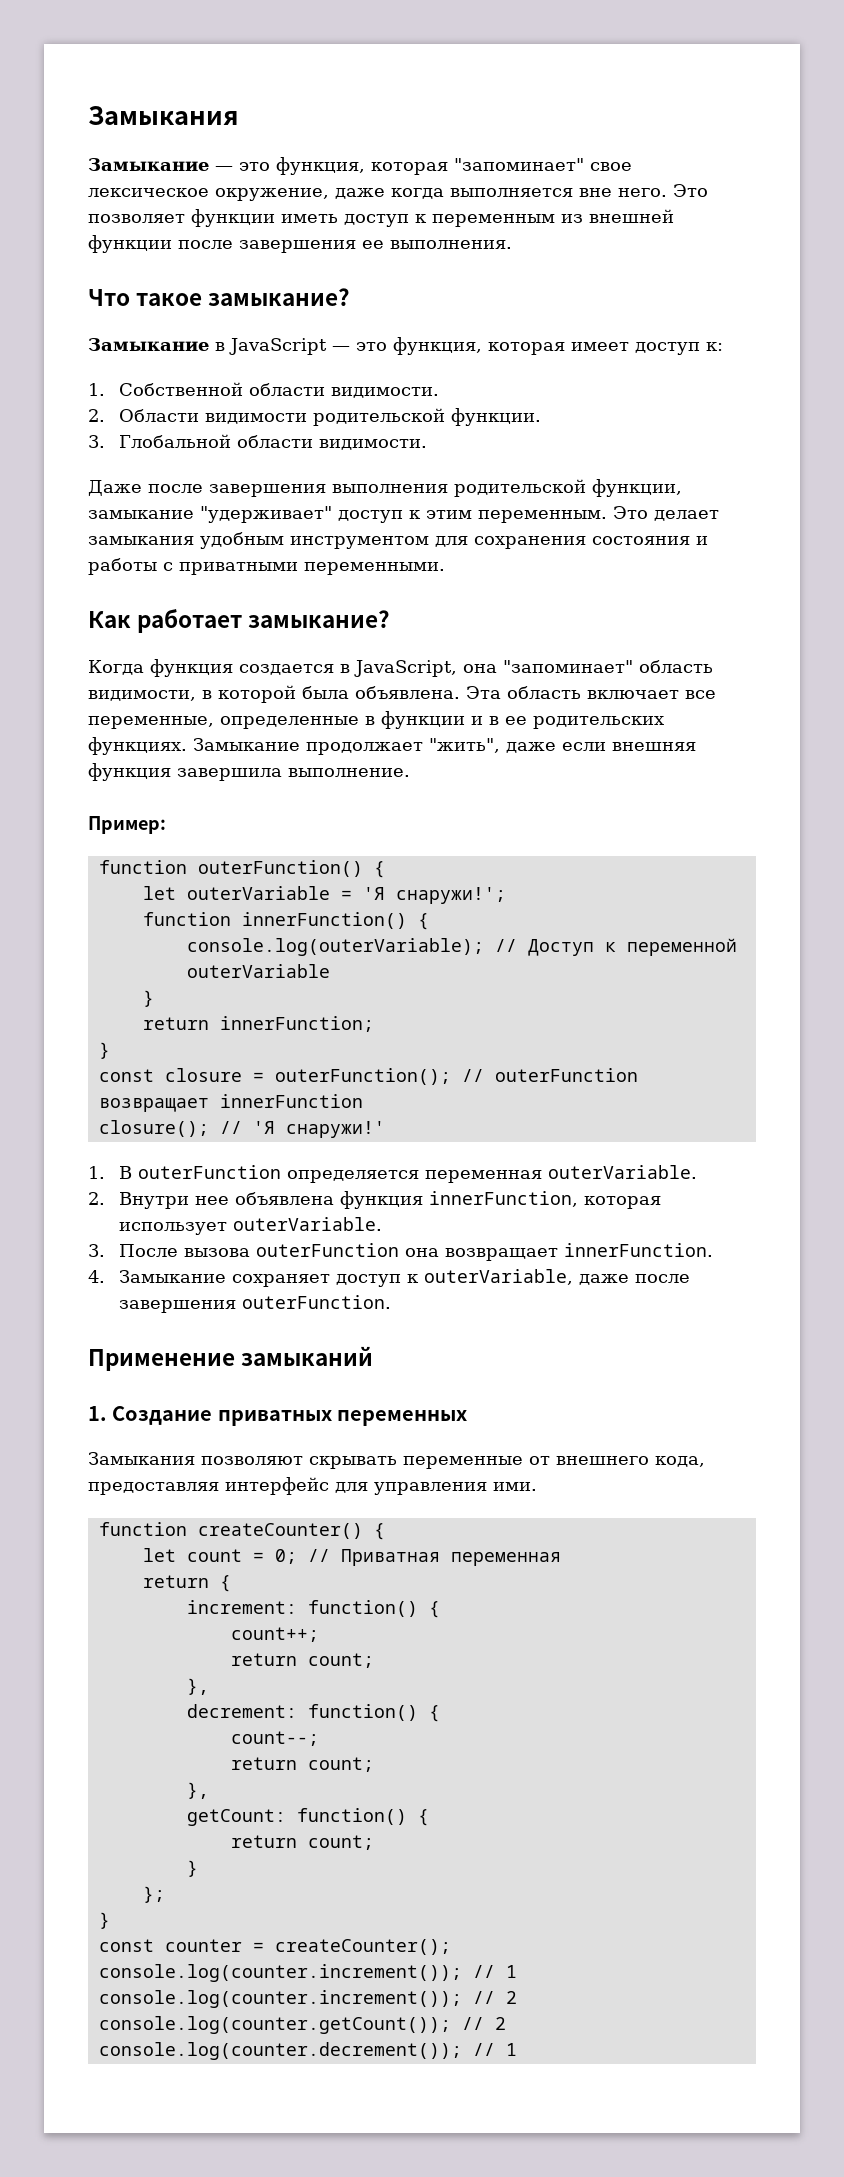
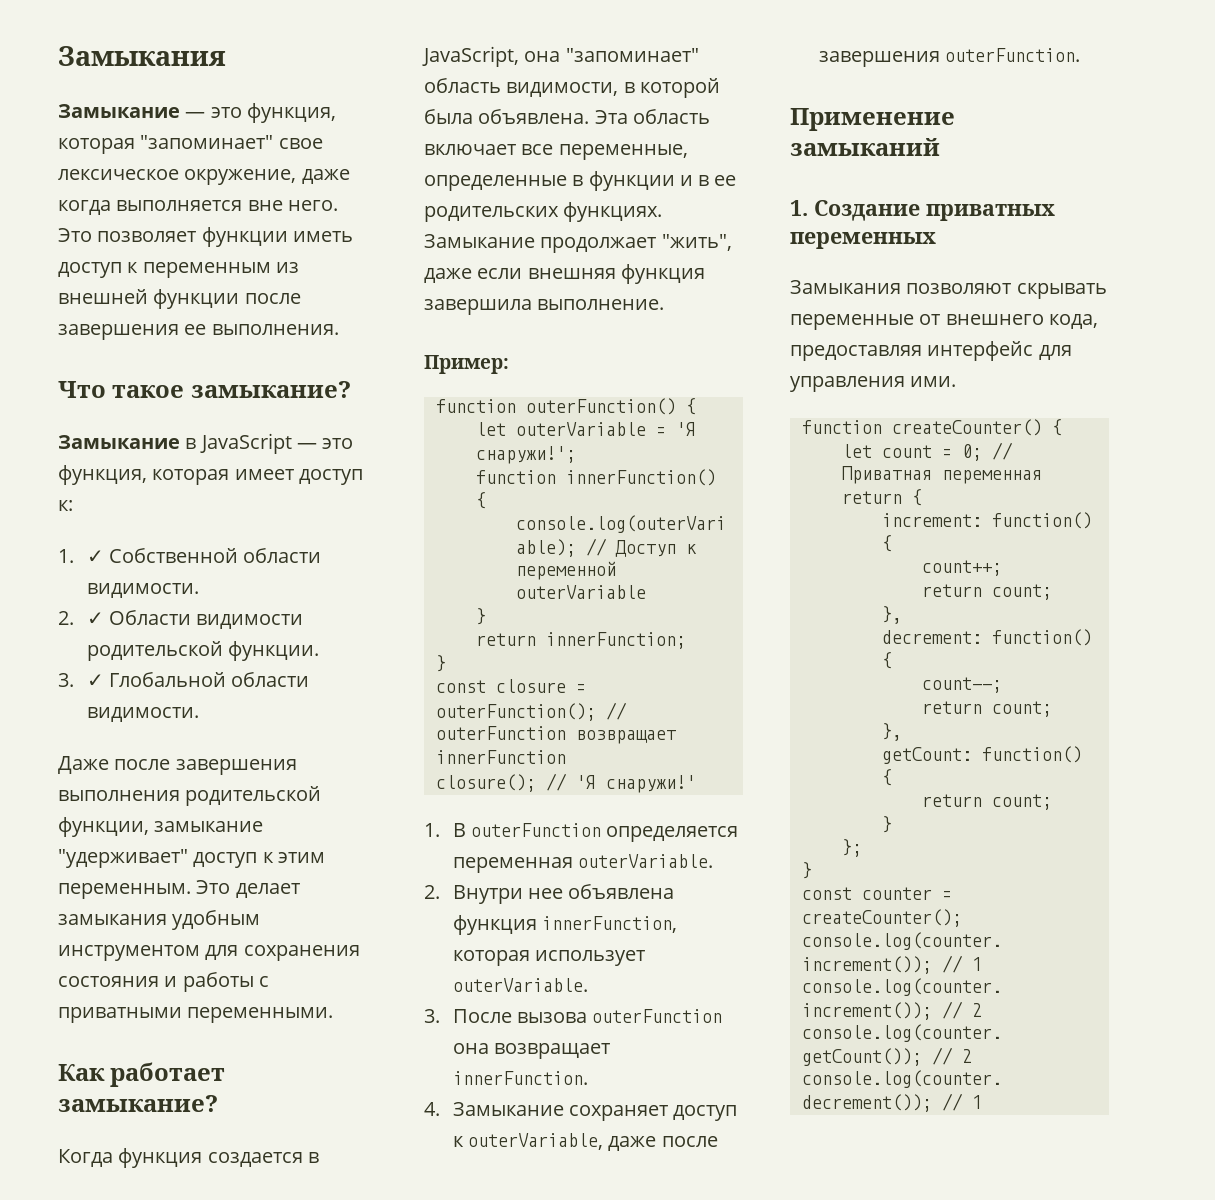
- 1. Собственной области видимости.
+ 1. ✓ Собственной области видимости.
- 2. Области видимости родительской функции.
+ 2. ✓ Области видимости родительской функции.
- 3. Глобальной области видимости.
+ 3. ✓ Глобальной области видимости.

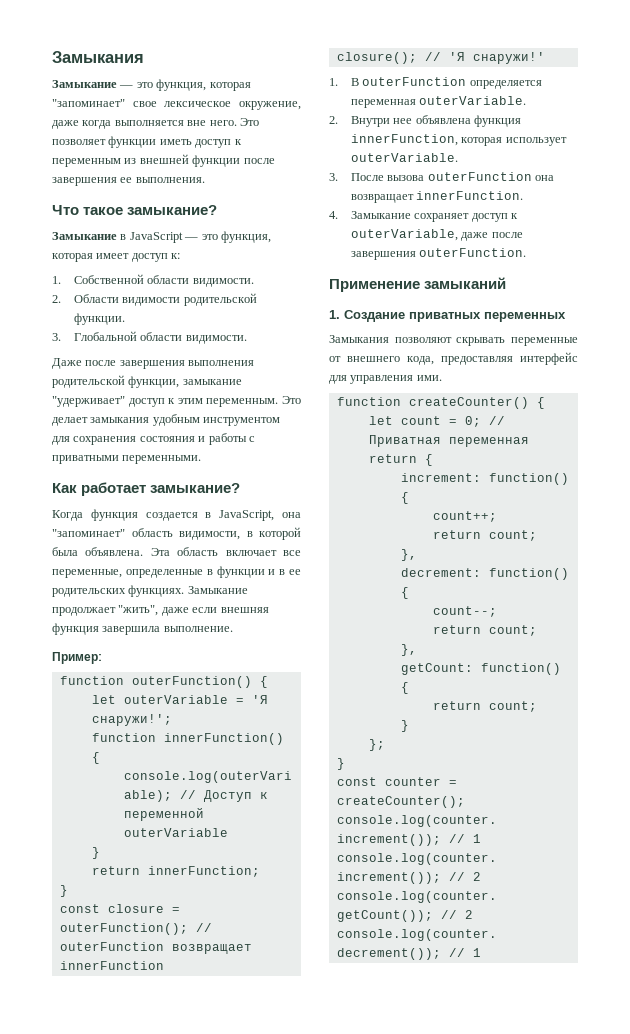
- 1. ✓ Собственной области видимости.
+ 1. Собственной области видимости.
- 2. ✓ Области видимости родительской функции.
+ 2. Области видимости родительской функции.
- 3. ✓ Глобальной области видимости.
+ 3. Глобальной области видимости.

